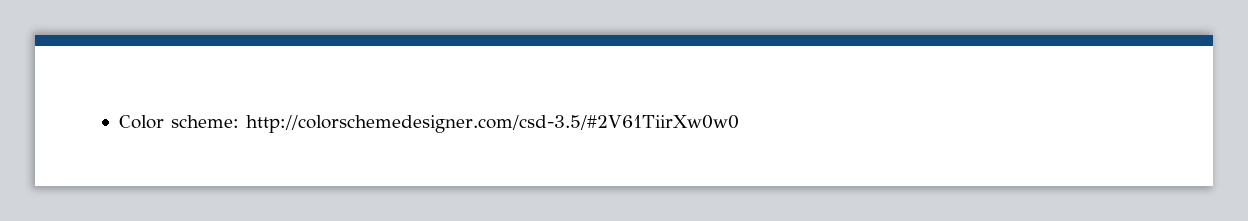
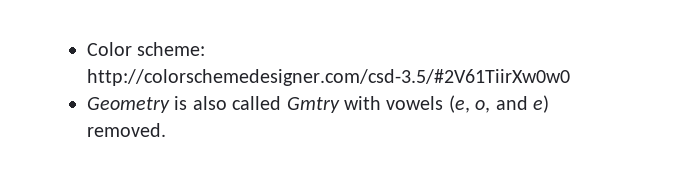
+ Geometry is also called Gmtry with vowels (e, o, and e) removed.

